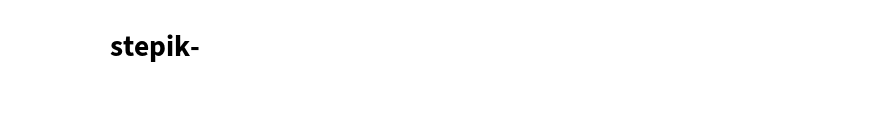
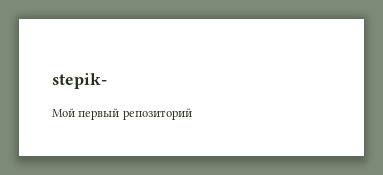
+ Мой первый репозиторий

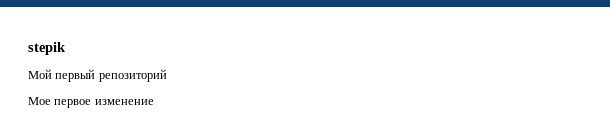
- stepik-
+ stepik
+ Мое первое изменение

